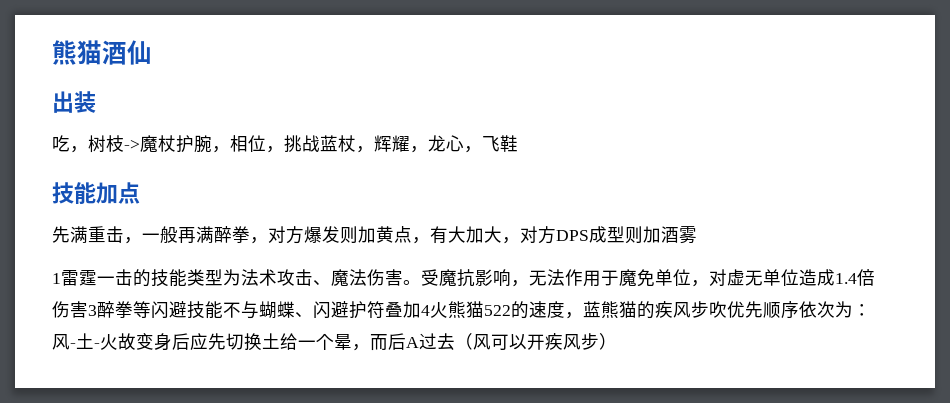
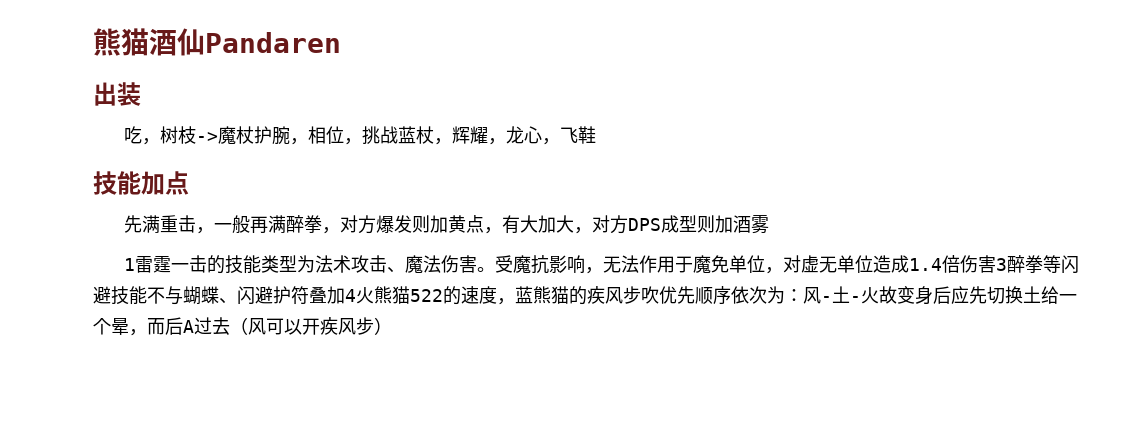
- 熊猫酒仙
+ 熊猫酒仙Pandaren

